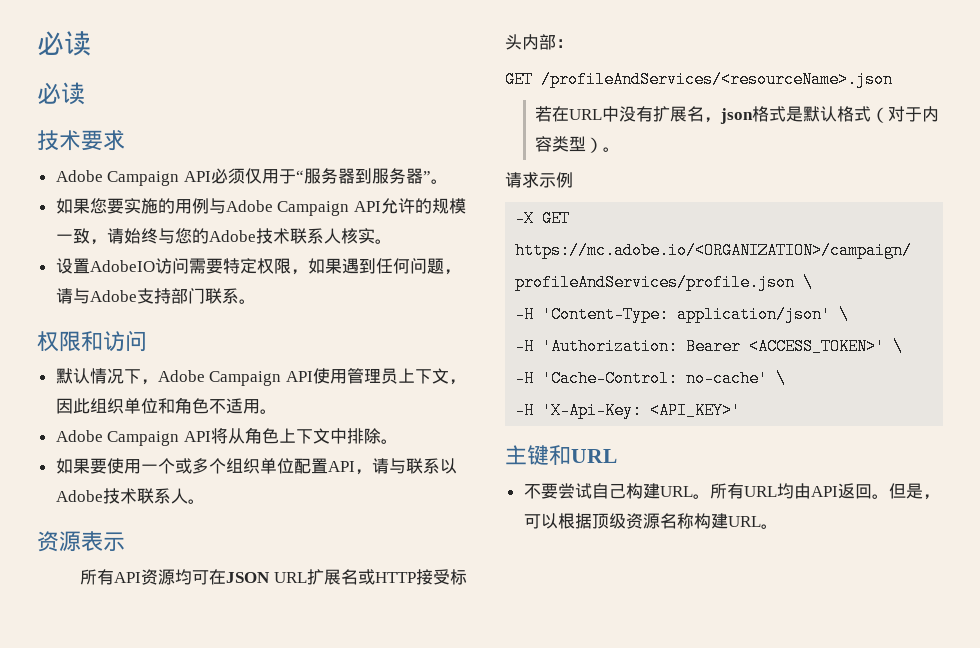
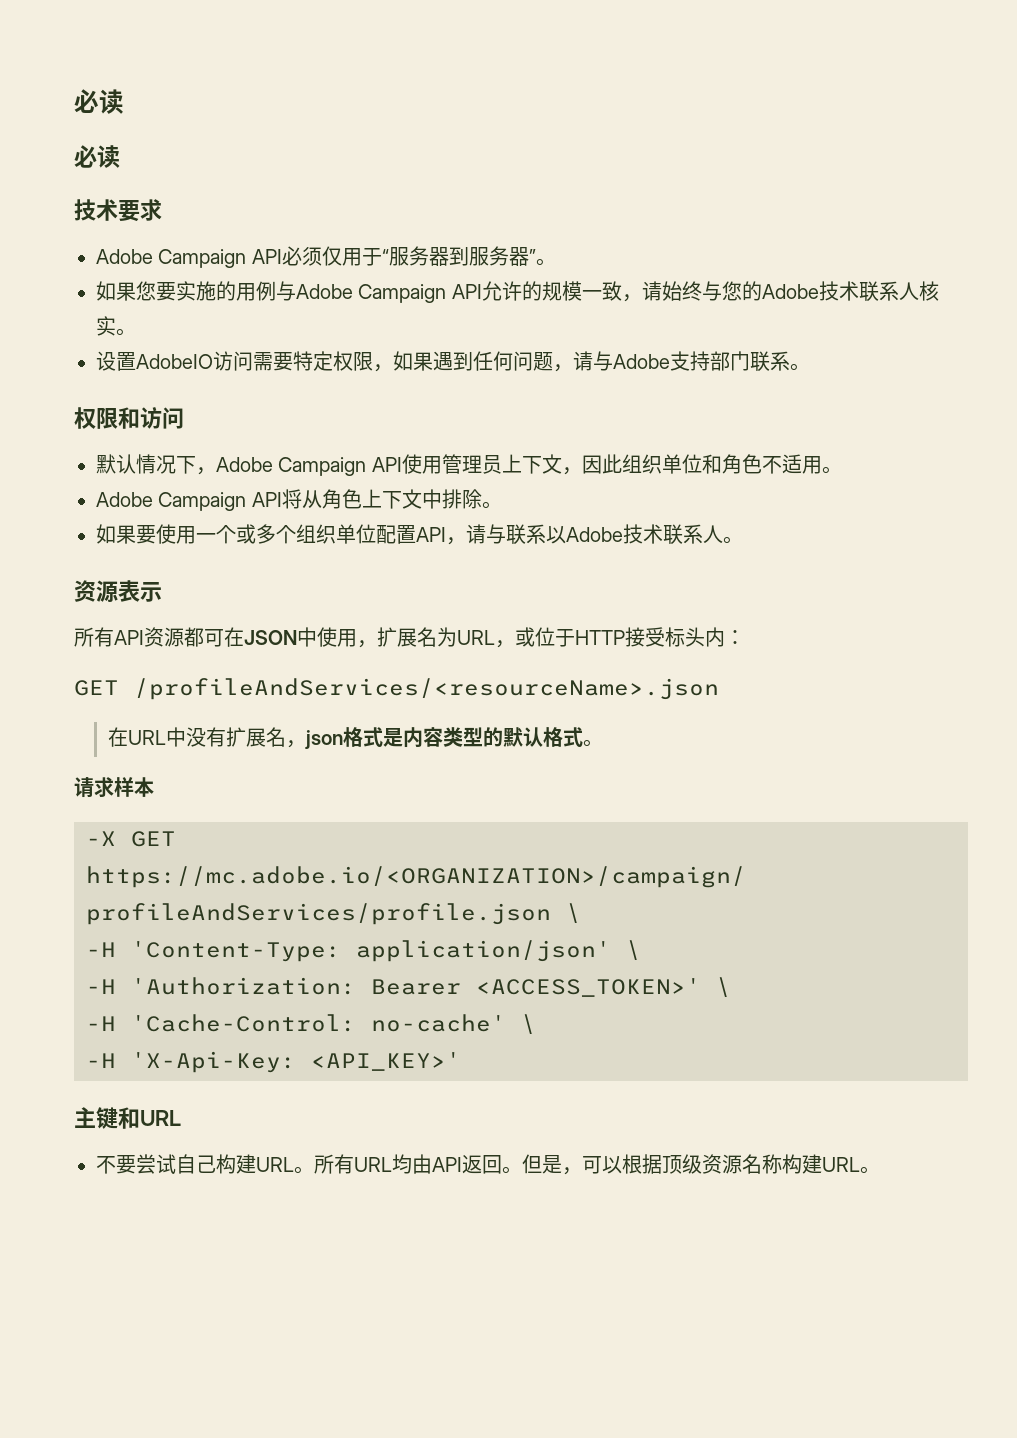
- 所有API资源均可在JSON URL扩展名或HTTP接受标头内部：
+ 所有API资源都可在JSON中使用，扩展名为URL，或位于HTTP接受标头内：
- 若在URL中没有扩展名，json格式是默认格式（对于内容类型）。
+ 在URL中没有扩展名，json格式是内容类型的默认格式。
- 请求示例
+ 请求样本

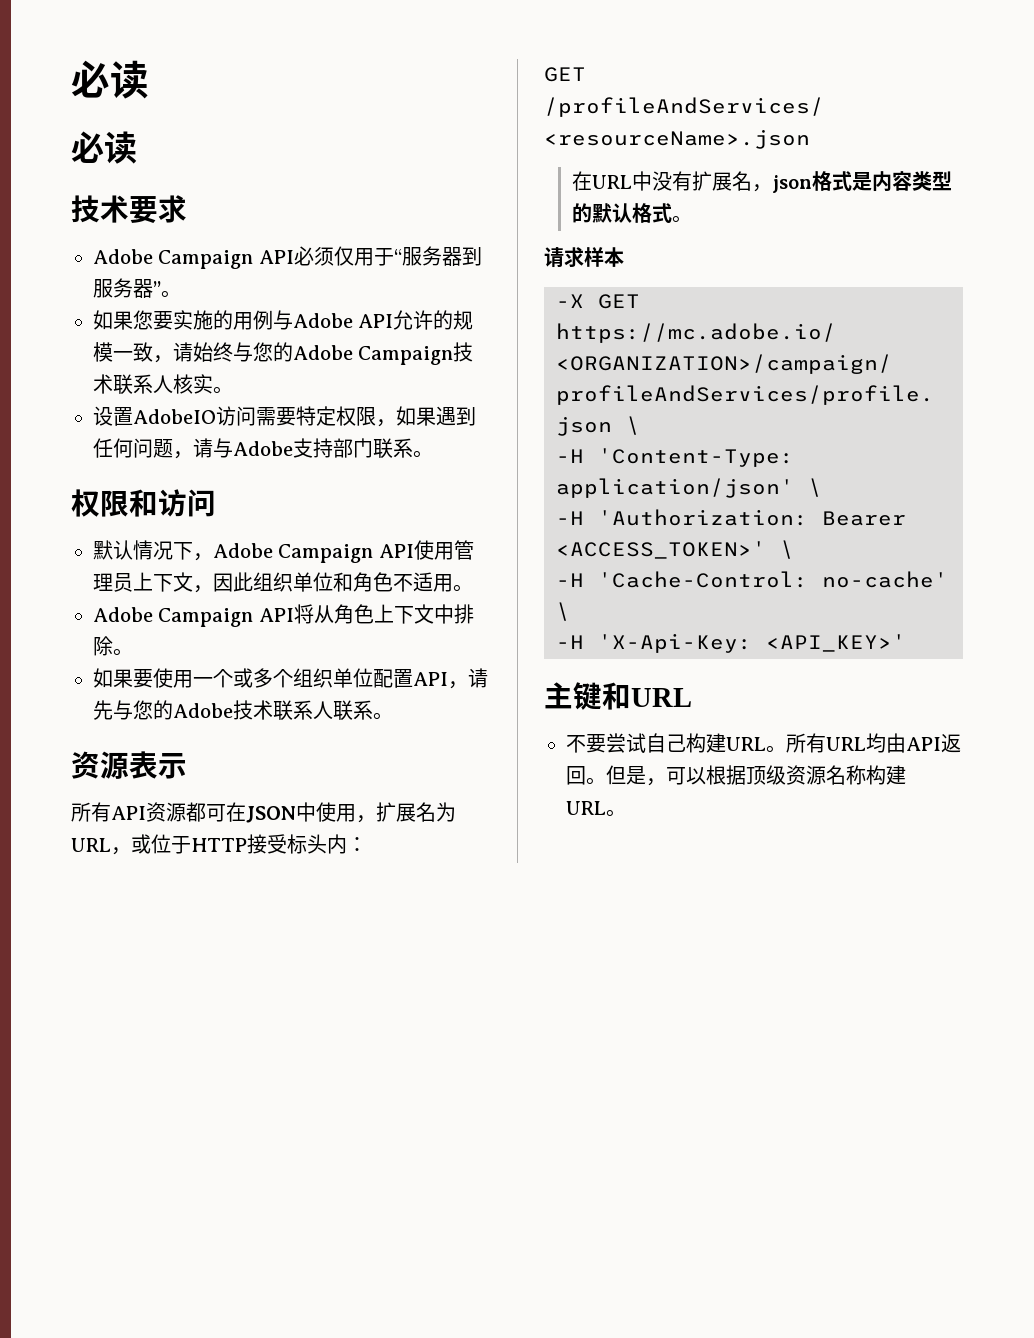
- 如果您要实施的用例与Adobe Campaign API允许的规模一致，请始终与您的Adobe技术联系人核实。
+ 如果您要实施的用例与Adobe API允许的规模一致，请始终与您的Adobe Campaign技术联系人核实。
- 如果要使用一个或多个组织单位配置API，请与联系以Adobe技术联系人。
+ 如果要使用一个或多个组织单位配置API，请先与您的Adobe技术联系人联系。

